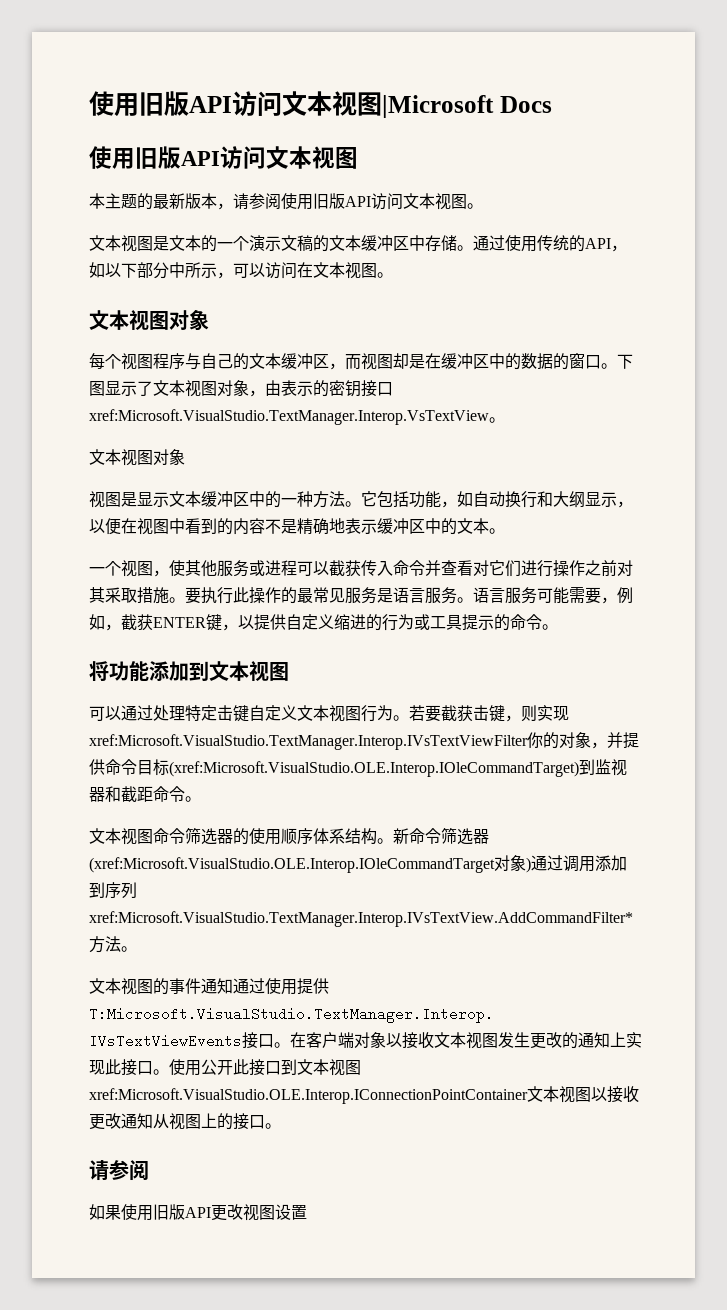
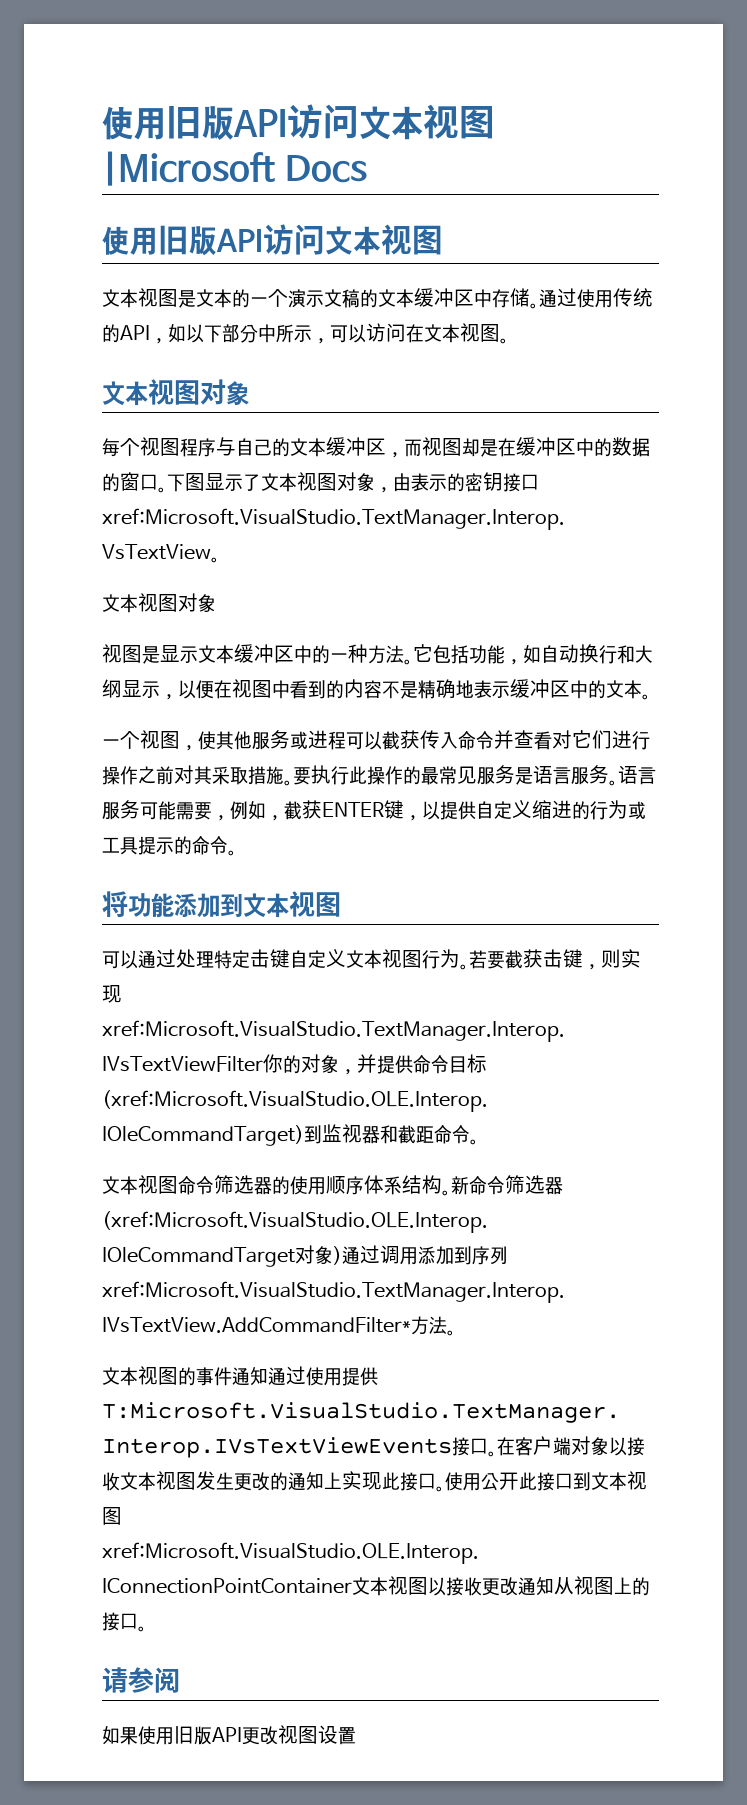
- 本主题的最新版本，请参阅使用旧版API访问文本视图。

